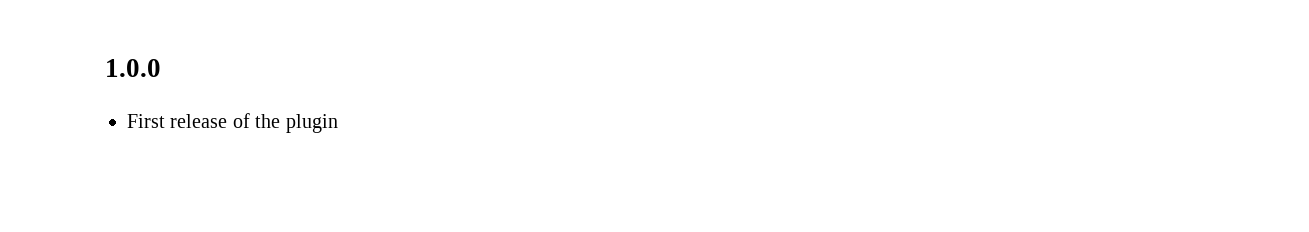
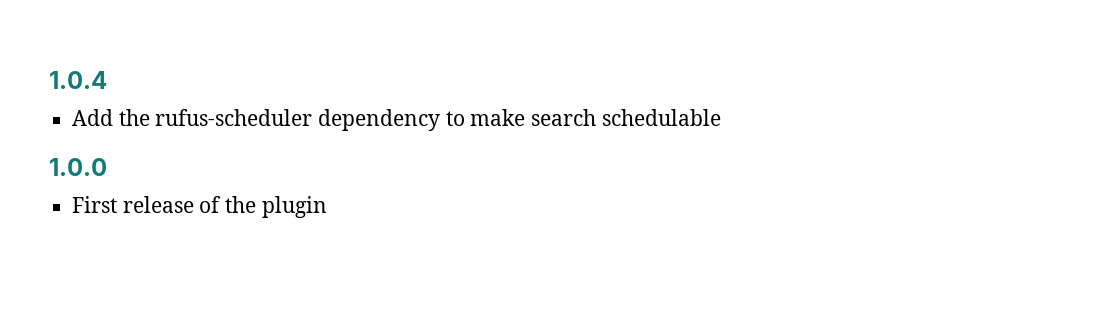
+ 1.0.4
+ Add the rufus-scheduler dependency to make search schedulable

